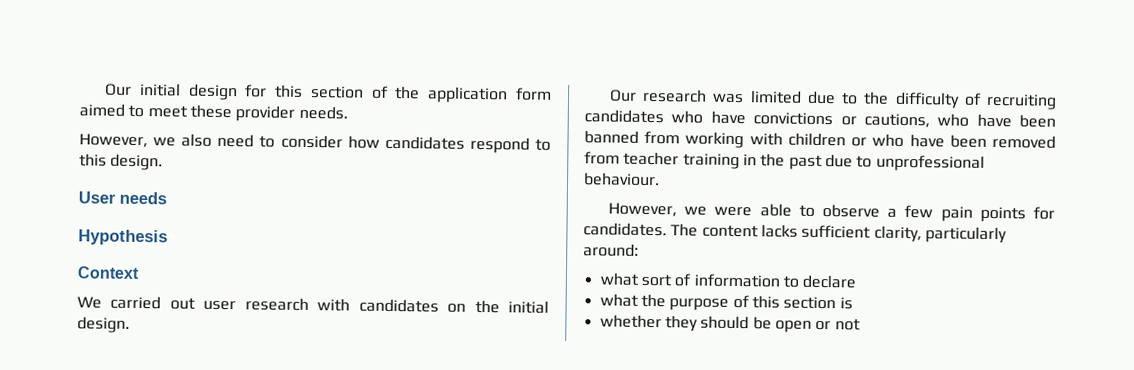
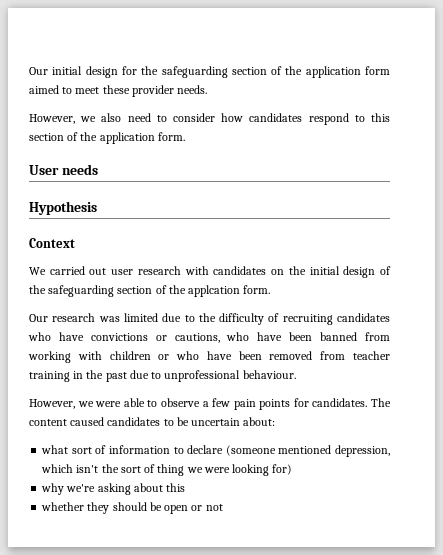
- Our initial design for this section of the application form aimed to meet these provider needs.
+ Our initial design for the safeguarding section of the application form aimed to meet these provider needs.
- However, we also need to consider how candidates respond to this design.
+ However, we also need to consider how candidates respond to this section of the application form.
- We carried out user research with candidates on the initial design.
+ We carried out user research with candidates on the initial design of the safeguarding section of the applcation form.
- The content lacks sufficient clarity, particularly around:
+ The content caused candidates to be uncertain about:
- what sort of information to declare
- what the purpose of this section is
+ what sort of information to declare (someone mentioned depression, which isn't the sort of thing we were looking for)
+ why we're asking about this

